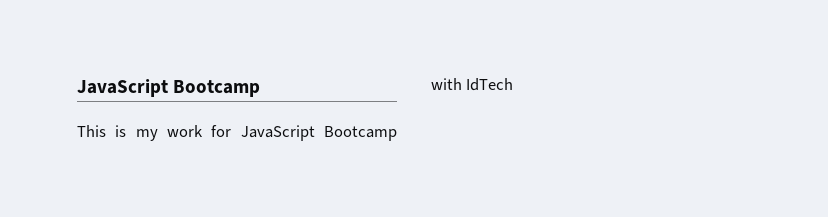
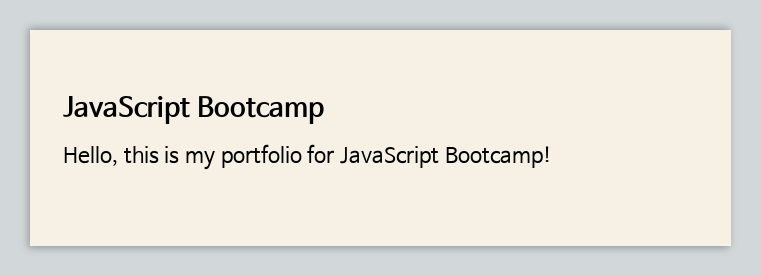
- This is my work for JavaScript Bootcamp with IdTech
+ Hello, this is my portfolio for JavaScript Bootcamp!

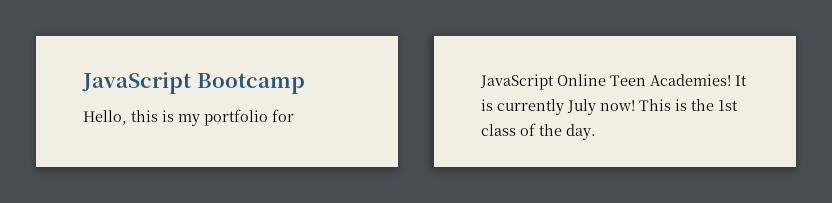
- Hello, this is my portfolio for JavaScript Bootcamp!
+ Hello, this is my portfolio for JavaScript Online Teen Academies! It is currently July now! This is the 1st class of the day.

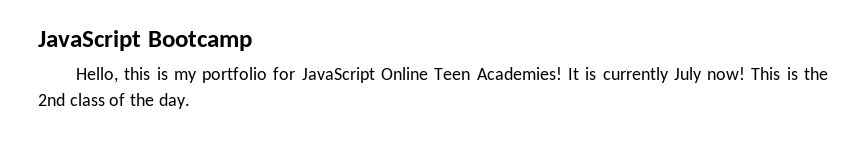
- This is the 1st class of the day.
+ This is the 2nd class of the day.

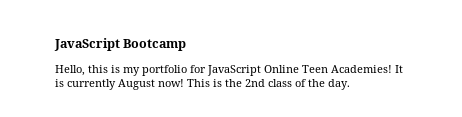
- It is currently July now!
+ It is currently August now!

